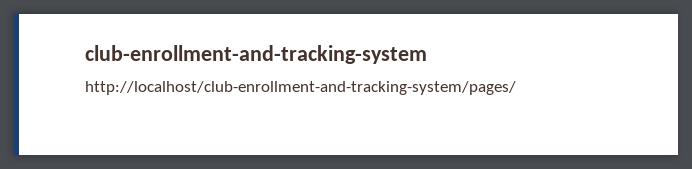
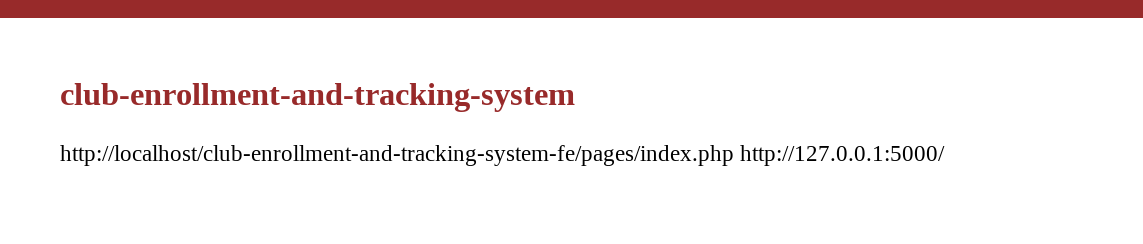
- http://localhost/club-enrollment-and-tracking-system/pages/
+ http://localhost/club-enrollment-and-tracking-system-fe/pages/index.php http://127.0.0.1:5000/

